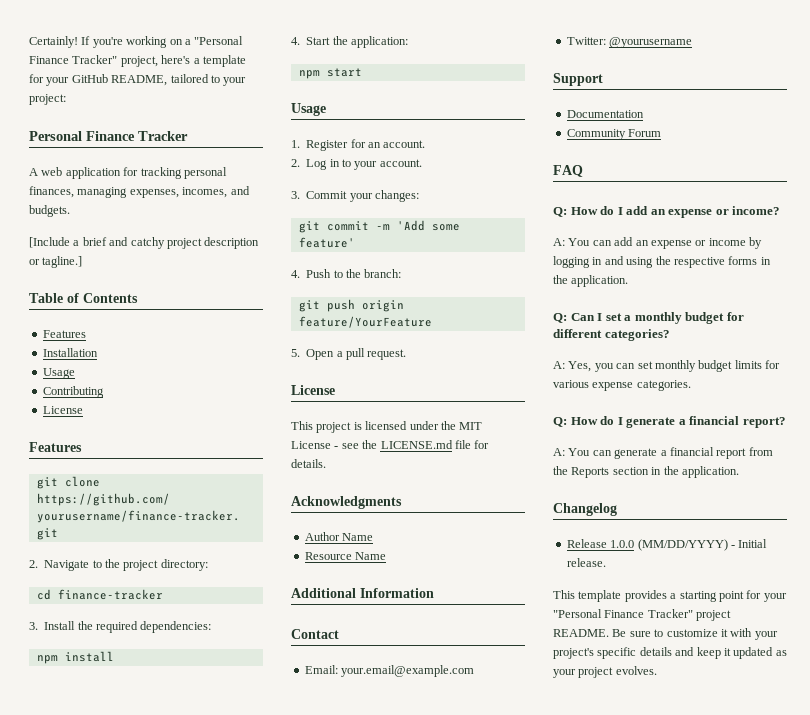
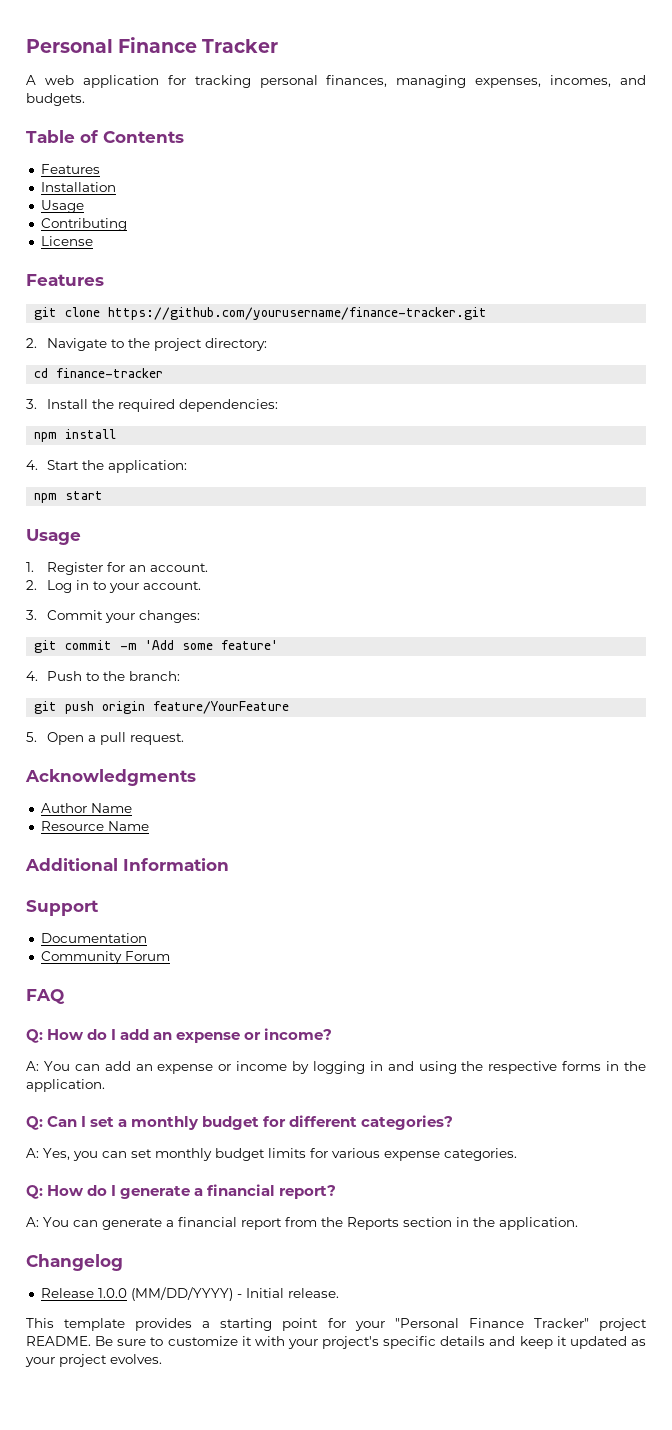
- Certainly! If you're working on a "Personal Finance Tracker" project, here's a template for your GitHub README, tailored to your project:
- [Include a brief and catchy project description or tagline.]
  5. Open a pull request.
- License
- This project is licensed under the MIT License - see the LICENSE.md file for details.
- Contact
- Email: your.email@example.com
- Twitter: @yourusername

